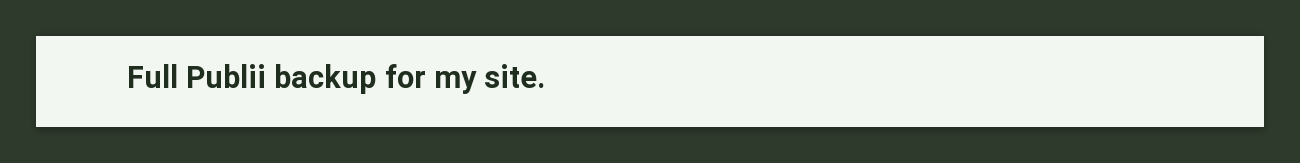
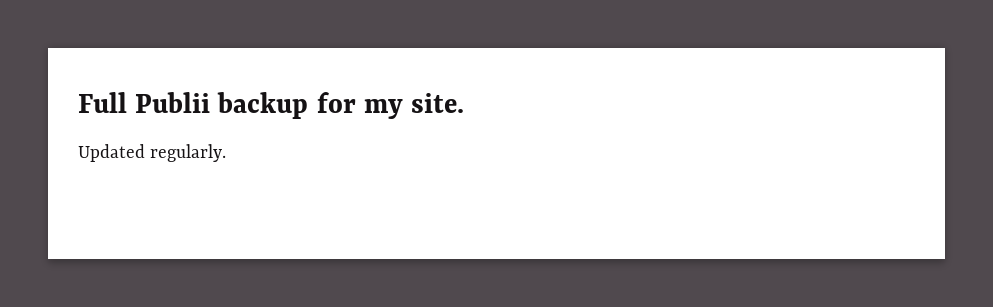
+ Updated regularly.

